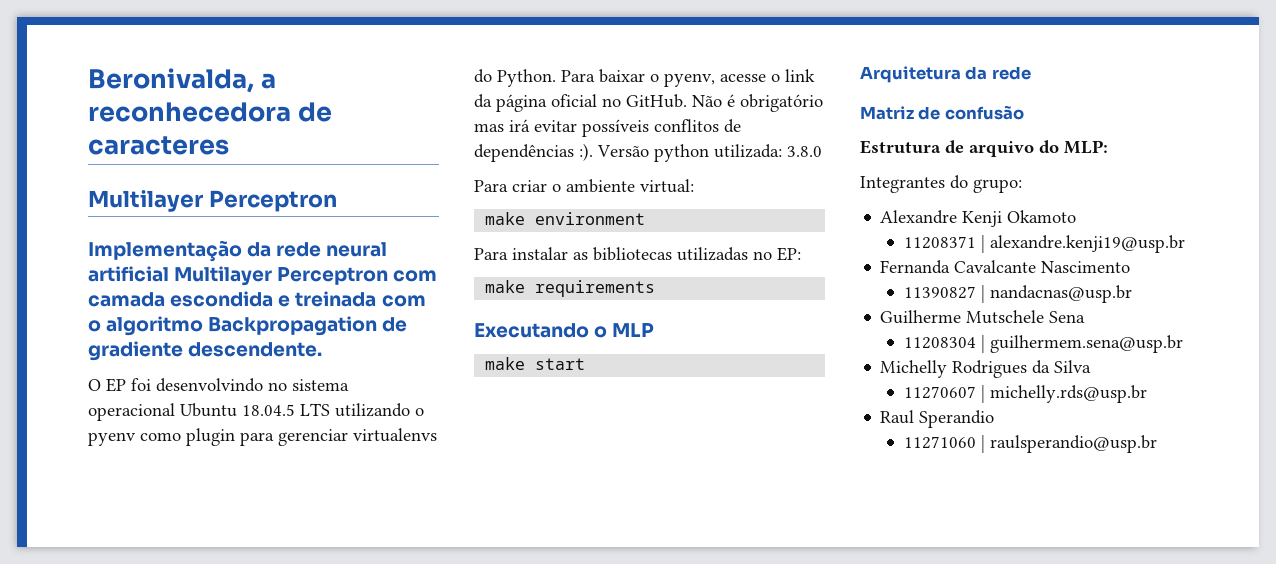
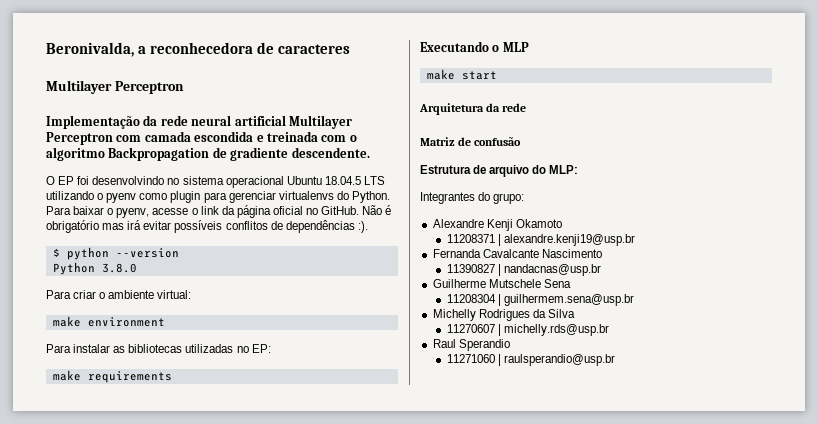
- Não é obrigatório mas irá evitar possíveis conflitos de dependências :). Versão python utilizada: 3.8.0
+ Não é obrigatório mas irá evitar possíveis conflitos de dependências :).
+ $ python --version
+ Python 3.8.0

